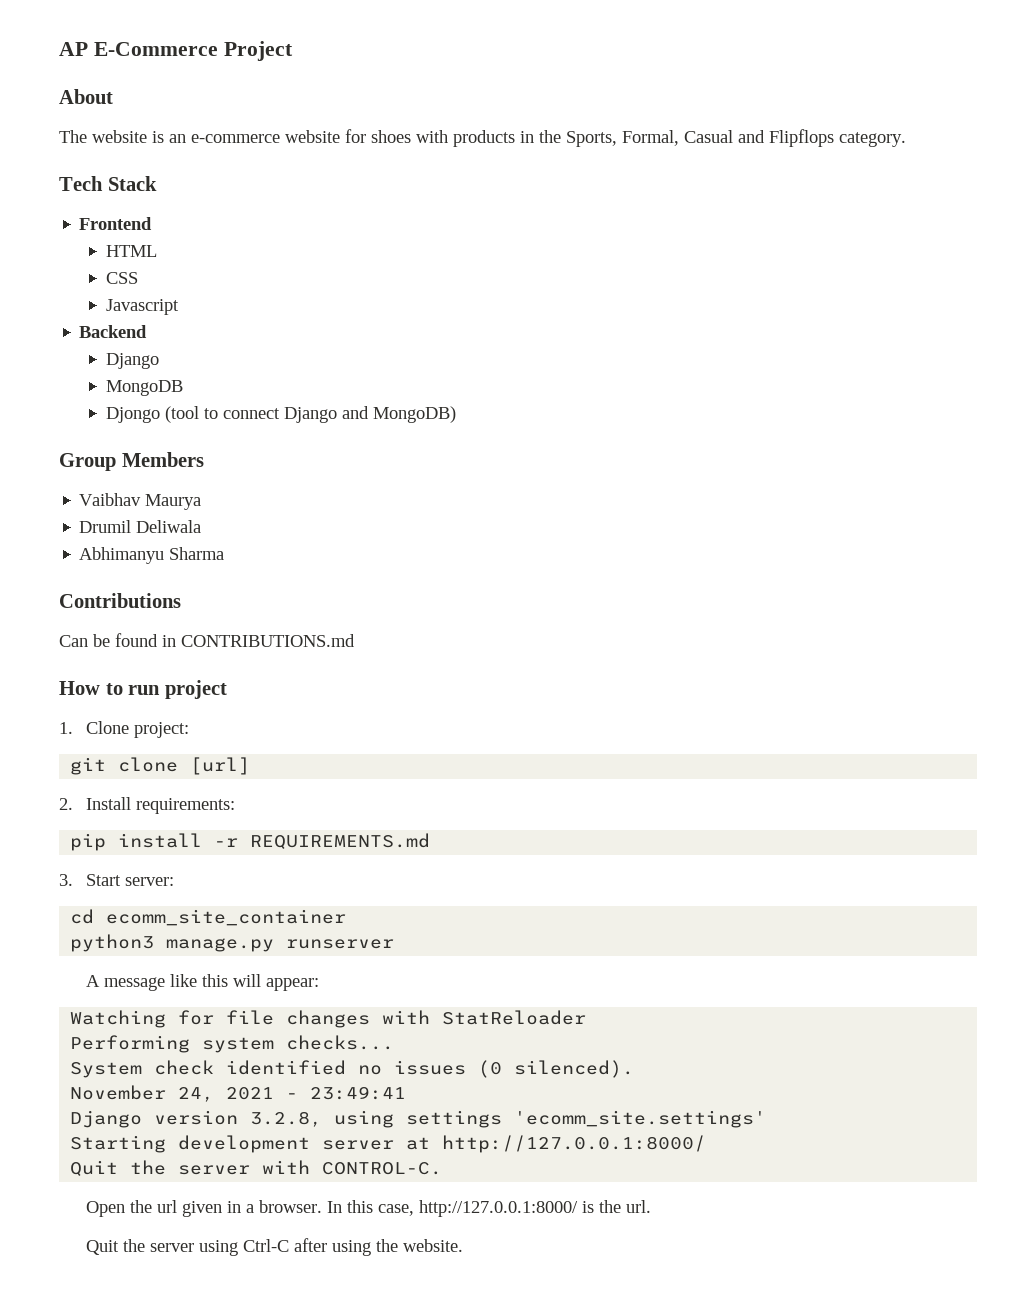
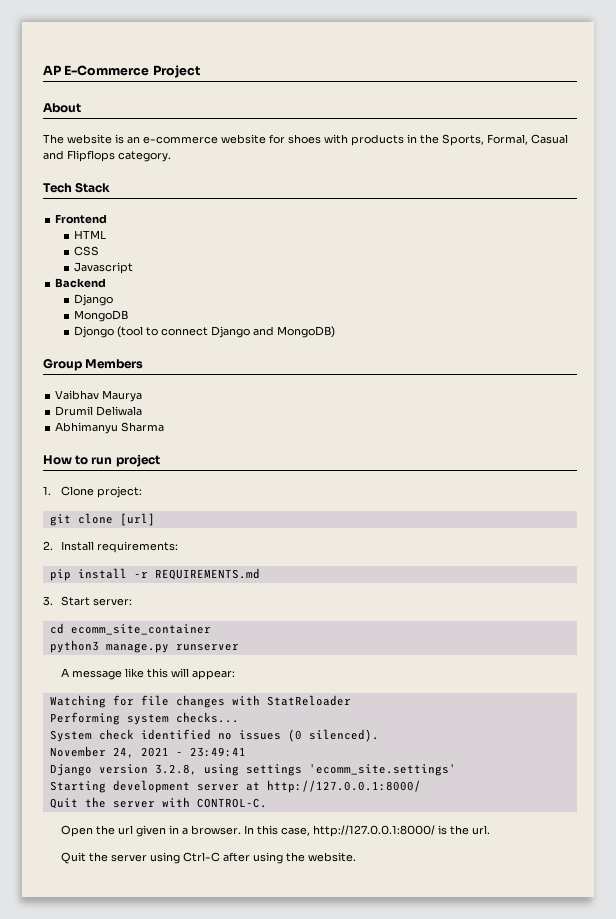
- Contributions
- Can be found in CONTRIBUTIONS.md

